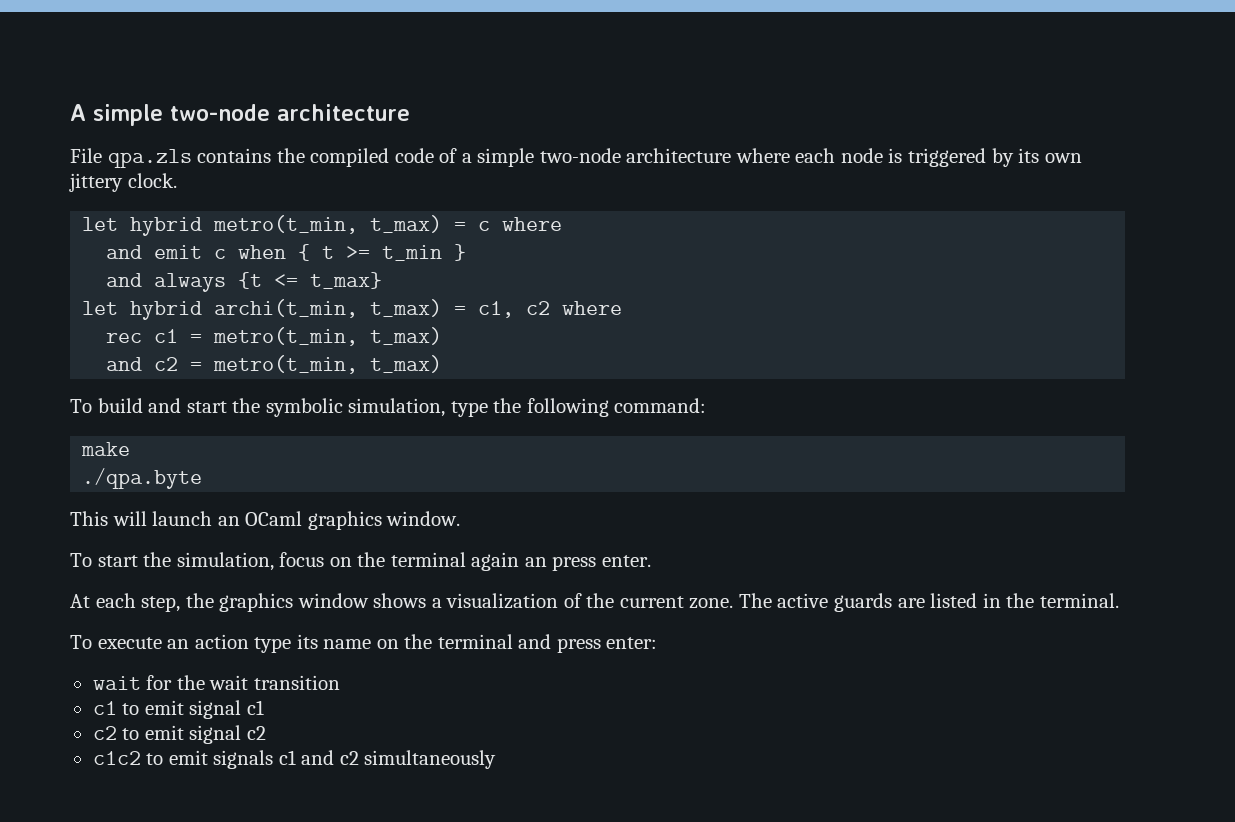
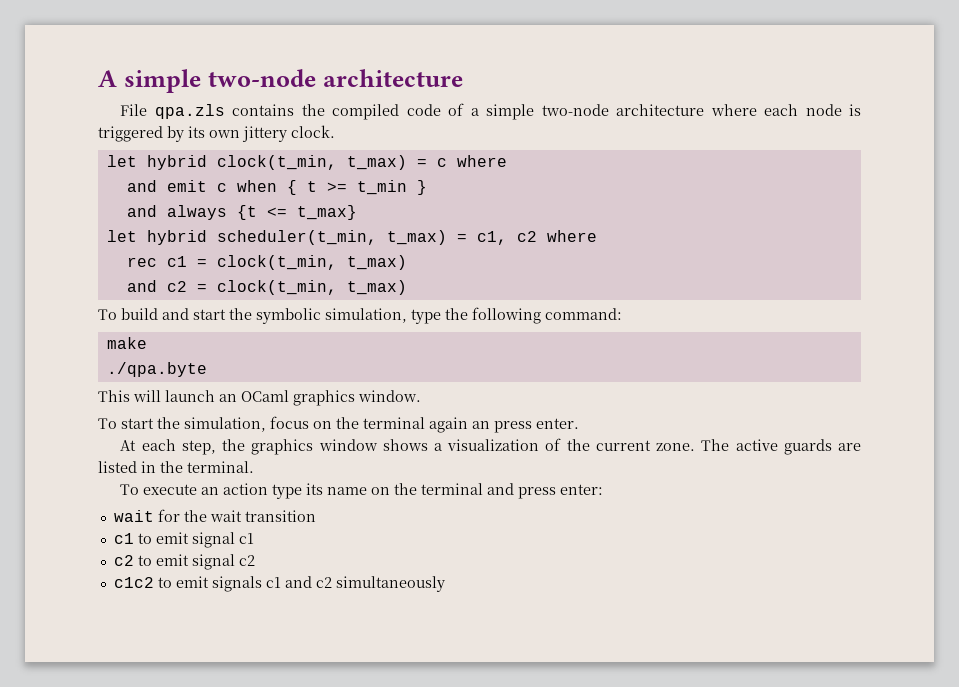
- let hybrid metro(t_min, t_max) = c where
+ let hybrid clock(t_min, t_max) = c where
- let hybrid archi(t_min, t_max) = c1, c2 where
+ let hybrid scheduler(t_min, t_max) = c1, c2 where
- rec c1 = metro(t_min, t_max)
+ rec c1 = clock(t_min, t_max)
- and c2 = metro(t_min, t_max)
+ and c2 = clock(t_min, t_max)

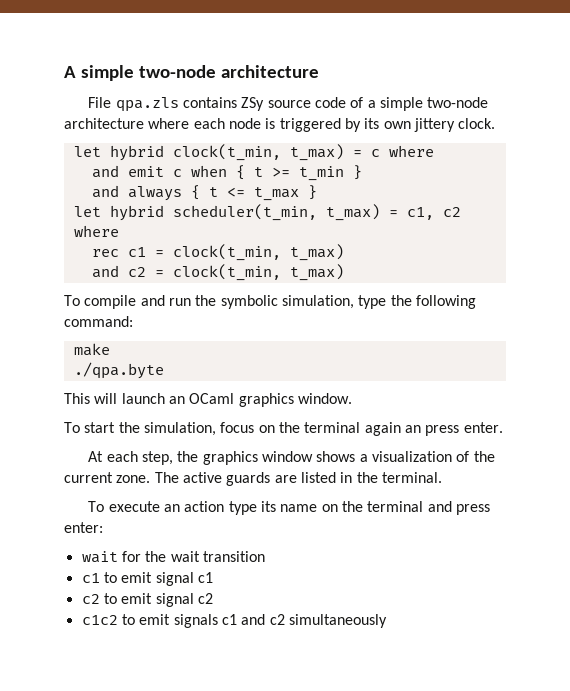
- File qpa.zls contains the compiled code of a simple two-node architecture where each node is triggered by its own jittery clock.
+ File qpa.zls contains ZSy source code of a simple two-node architecture where each node is triggered by its own jittery clock.
- and always {t <= t_max}
+ and always { t <= t_max }
- To build and start the symbolic simulation, type the following command:
+ To compile and run the symbolic simulation, type the following command:

